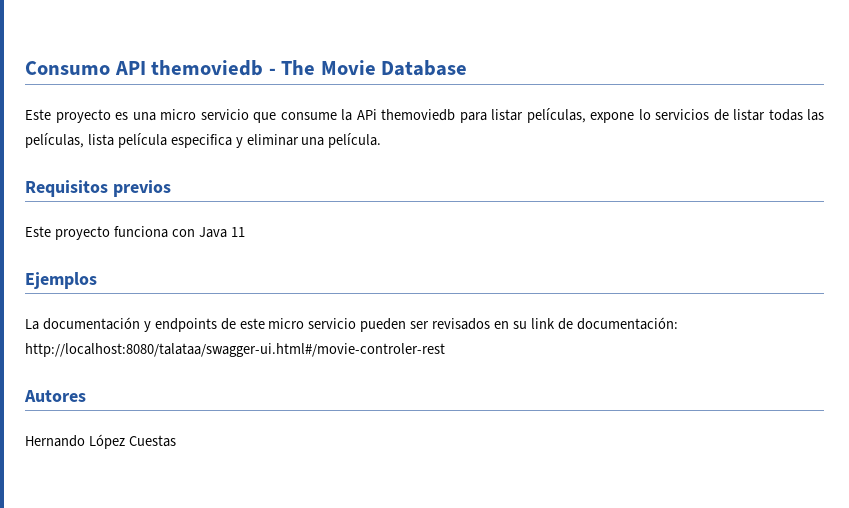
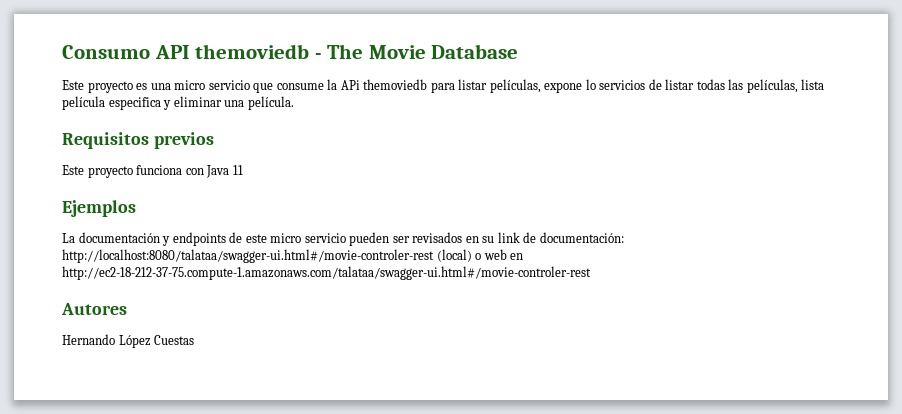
- La documentación y endpoints de este micro servicio pueden ser revisados en su link de documentación: http://localhost:8080/talataa/swagger-ui.html#/movie-controler-rest
+ La documentación y endpoints de este micro servicio pueden ser revisados en su link de documentación: http://localhost:8080/talataa/swagger-ui.html#/movie-controler-rest (local) o web en http://ec2-18-212-37-75.compute-1.amazonaws.com/talataa/swagger-ui.html#/movie-controler-rest

